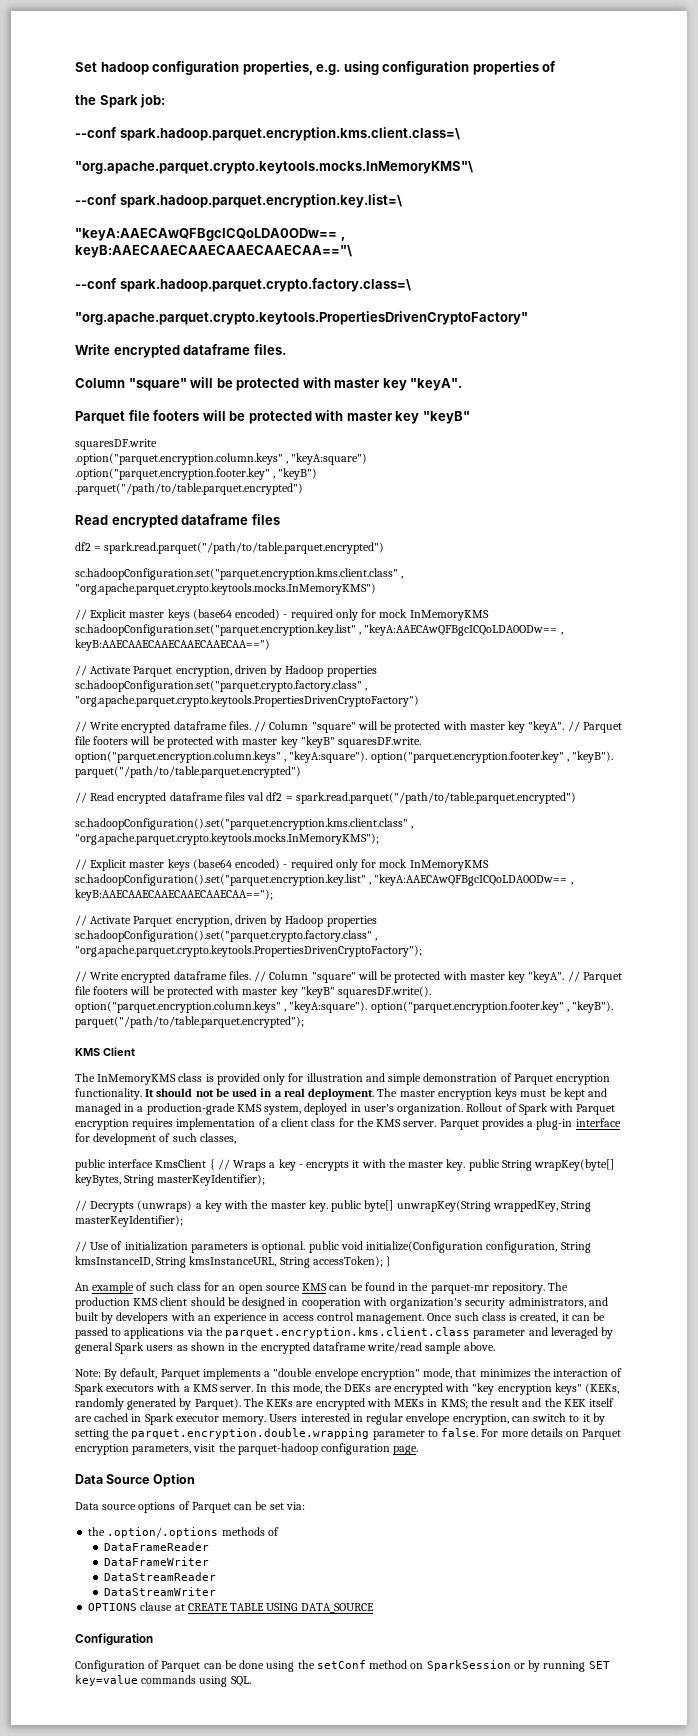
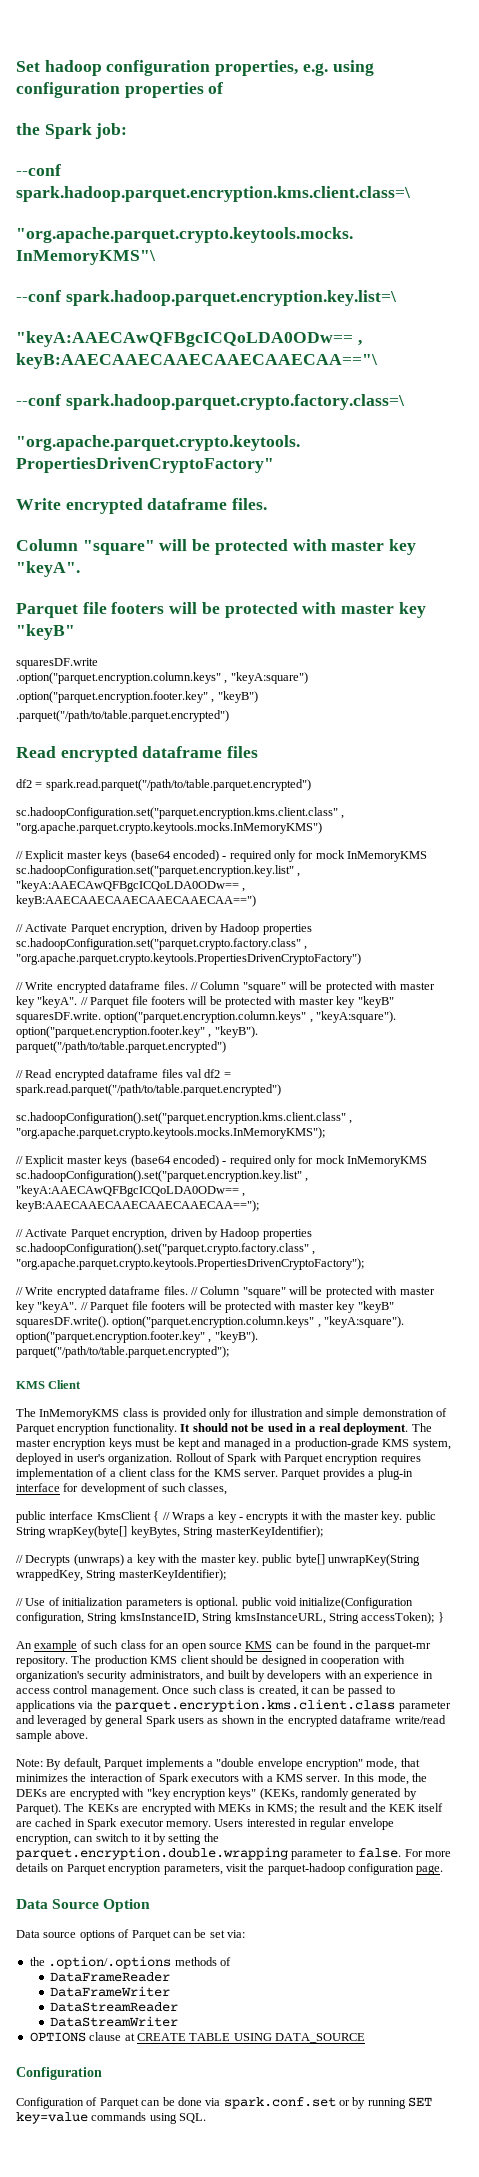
- Configuration of Parquet can be done using the setConf method on SparkSession or by running SET key=value commands using SQL.
+ Configuration of Parquet can be done via spark.conf.set or by running SET key=value commands using SQL.

